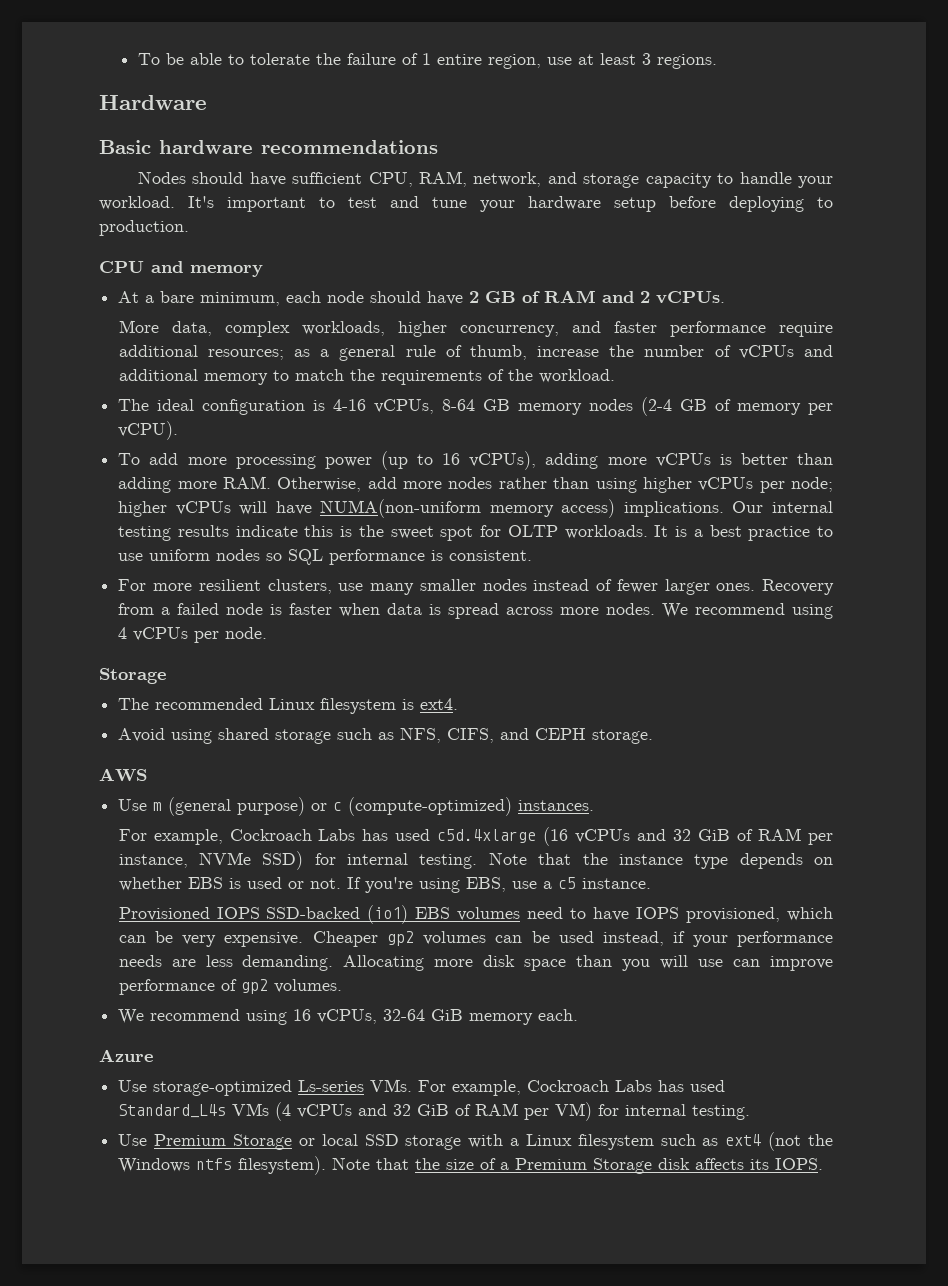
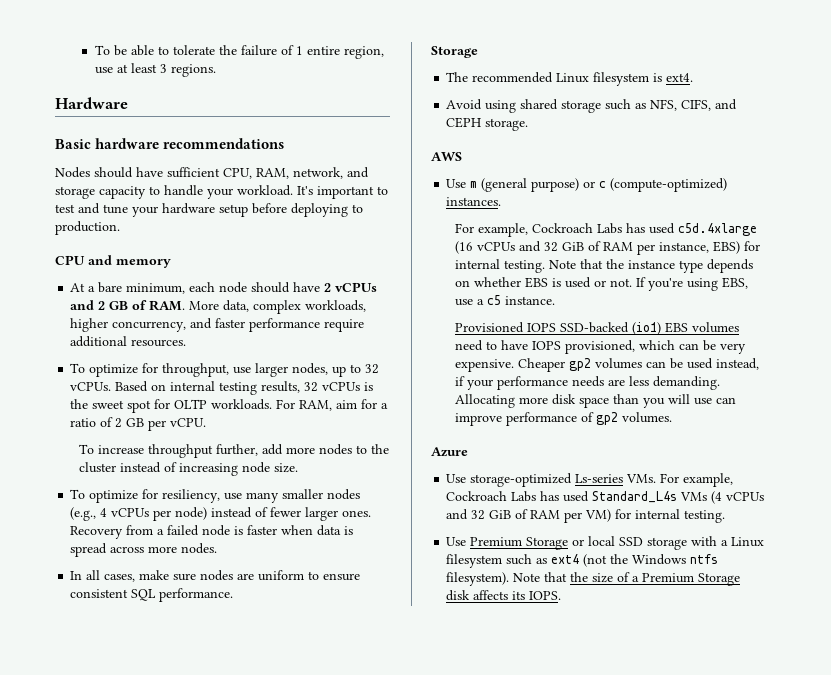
- At a bare minimum, each node should have 2 GB of RAM and 2 vCPUs.
- More data, complex workloads, higher concurrency, and faster performance require additional resources; as a general rule of thumb, increase the number of vCPUs and additional memory to match the requirements of the workload.
- The ideal configuration is 4-16 vCPUs, 8-64 GB memory nodes (2-4 GB of memory per vCPU).
- To add more processing power (up to 16 vCPUs), adding more vCPUs is better than adding more RAM. Otherwise, add more nodes rather than using higher vCPUs per node; higher vCPUs will have NUMA(non-uniform memory access) implications. Our internal testing results indicate this is the sweet spot for OLTP workloads.
+ At a bare minimum, each node should have 2 vCPUs and 2 GB of RAM. More data, complex workloads, higher concurrency, and faster performance require additional resources.
+ To optimize for throughput, use larger nodes, up to 32 vCPUs. Based on internal testing results, 32 vCPUs is the sweet spot for OLTP workloads.
- It is a best practice to use uniform nodes so SQL performance is consistent.
- For more resilient clusters, use many smaller nodes instead of fewer larger ones.
+ For RAM, aim for a ratio of 2 GB per vCPU.
+ To increase throughput further, add more nodes to the cluster instead of increasing node size.
+ To optimize for resiliency, use many smaller nodes (e.g., 4 vCPUs per node) instead of fewer larger ones.
- Recovery from a failed node is faster when data is spread across more nodes. We recommend using 4 vCPUs per node.
+ Recovery from a failed node is faster when data is spread across more nodes.
+ In all cases, make sure nodes are uniform to ensure consistent SQL performance.
- For example, Cockroach Labs has used c5d.4xlarge (16 vCPUs and 32 GiB of RAM per instance, NVMe SSD) for internal testing.
+ For example, Cockroach Labs has used c5d.4xlarge (16 vCPUs and 32 GiB of RAM per instance, EBS) for internal testing.
- We recommend using 16 vCPUs, 32-64 GiB memory each.

